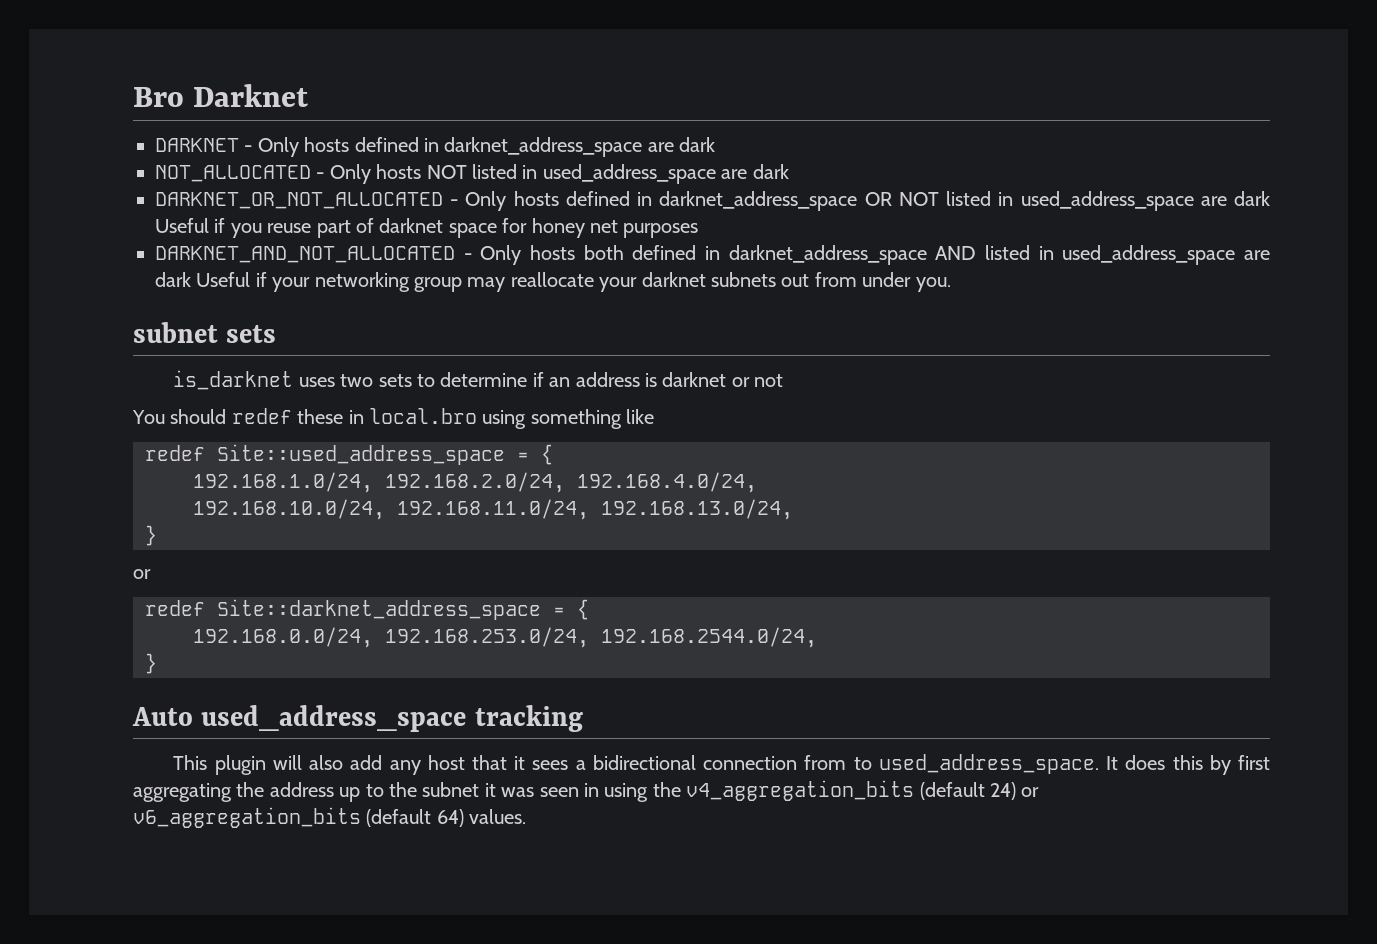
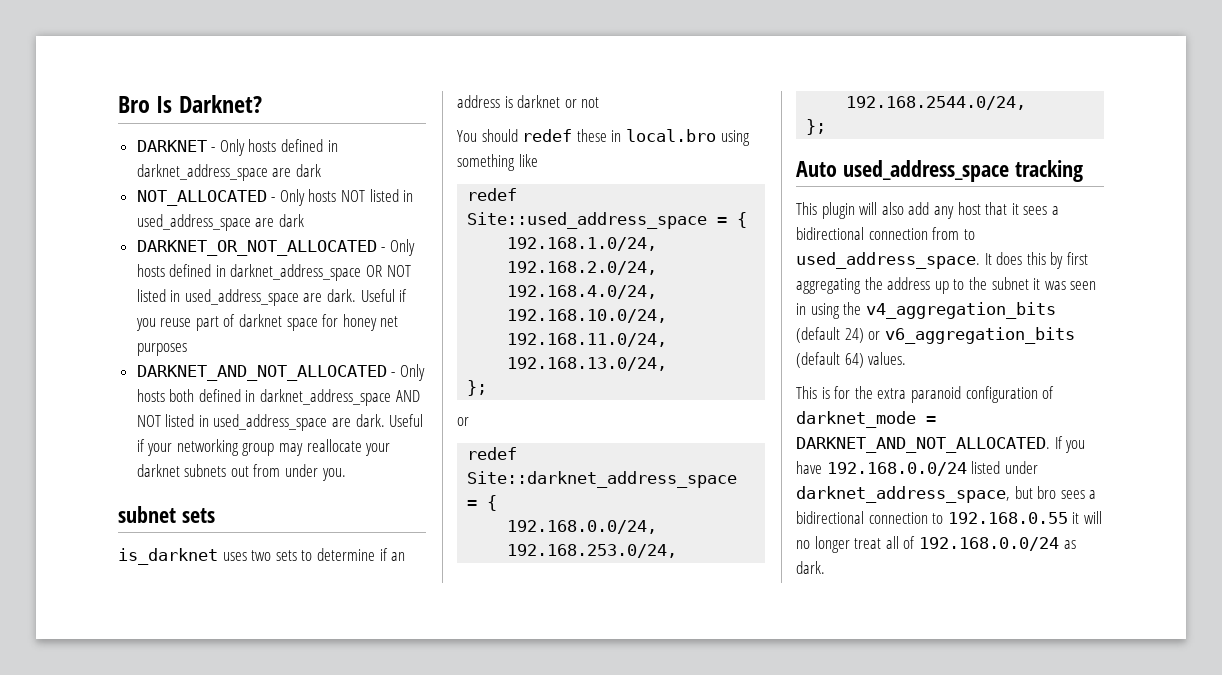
- Bro Darknet
+ Bro Is Darknet?
- DARKNET_OR_NOT_ALLOCATED - Only hosts defined in darknet_address_space OR NOT listed in used_address_space are dark Useful if you reuse part of darknet space for honey net purposes
+ DARKNET_OR_NOT_ALLOCATED - Only hosts defined in darknet_address_space OR NOT listed in used_address_space are dark. Useful if you reuse part of darknet space for honey net purposes
- DARKNET_AND_NOT_ALLOCATED - Only hosts both defined in darknet_address_space AND listed in used_address_space are dark Useful if your networking group may reallocate your darknet subnets out from under you.
+ DARKNET_AND_NOT_ALLOCATED - Only hosts both defined in darknet_address_space AND NOT listed in used_address_space are dark. Useful if your networking group may reallocate your darknet subnets out from under you.
  192.168.10.0/24, 192.168.11.0/24, 192.168.13.0/24,
- }
+ };
  192.168.0.0/24, 192.168.253.0/24, 192.168.2544.0/24,
- }
+ };
+ This is for the extra paranoid configuration of darknet_mode = DARKNET_AND_NOT_ALLOCATED. If you have 192.168.0.0/24 listed under darknet_address_space, but bro sees a bidirectional connection to 192.168.0.55 it will no longer treat all of 192.168.0.0/24 as dark.

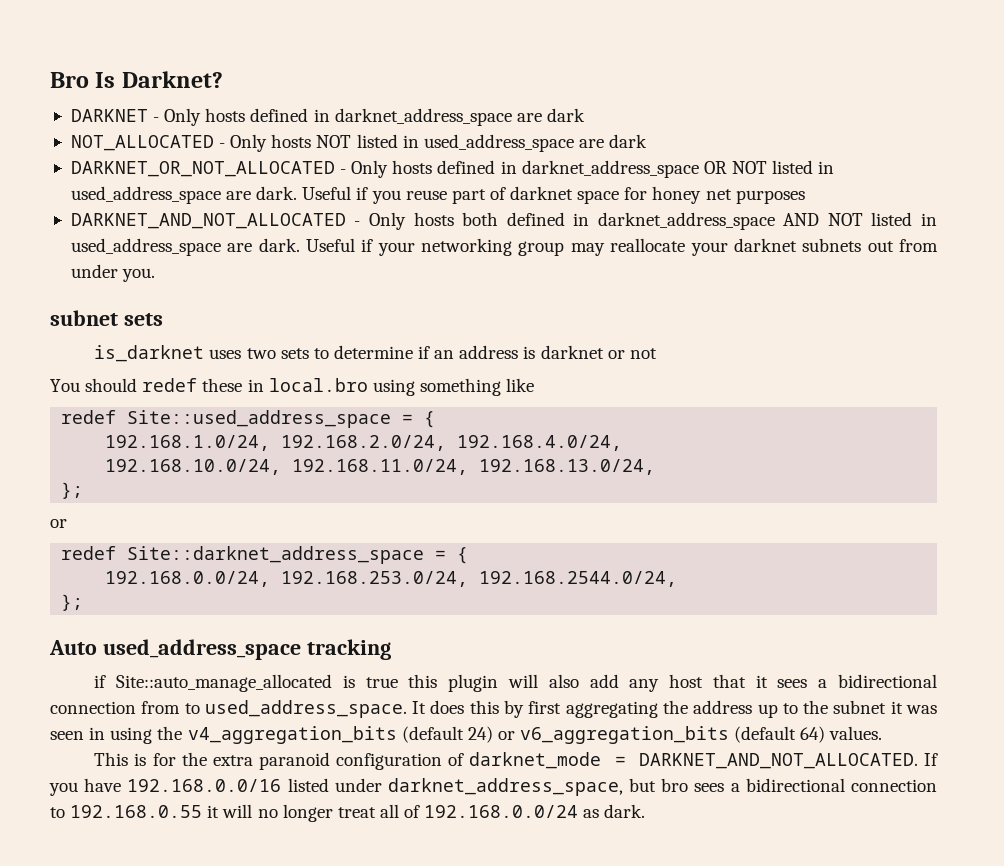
- This plugin will also add any host that it sees a bidirectional connection from to used_address_space.
+ if Site::auto_manage_allocated is true this plugin will also add any host that it sees a bidirectional connection from to used_address_space.
- If you have 192.168.0.0/24 listed under darknet_address_space, but bro sees a bidirectional connection to 192.168.0.55 it will no longer treat all of 192.168.0.0/24 as dark.
+ If you have 192.168.0.0/16 listed under darknet_address_space, but bro sees a bidirectional connection to 192.168.0.55 it will no longer treat all of 192.168.0.0/24 as dark.

